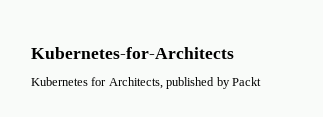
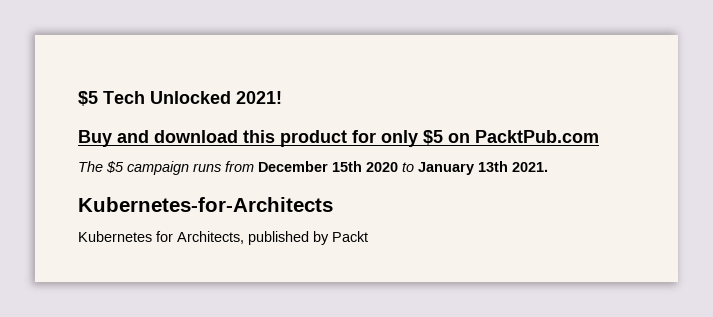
+ $5 Tech Unlocked 2021!
+ Buy and download this product for only $5 on PacktPub.com
+ The $5 campaign runs from December 15th 2020 to January 13th 2021.

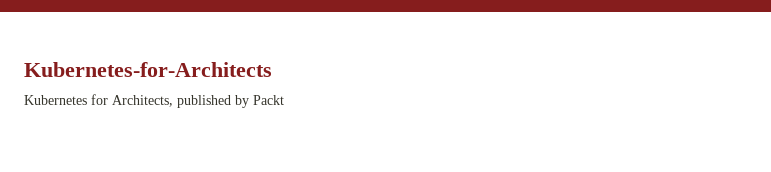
- $5 Tech Unlocked 2021!
- Buy and download this product for only $5 on PacktPub.com
- The $5 campaign runs from December 15th 2020 to January 13th 2021.

